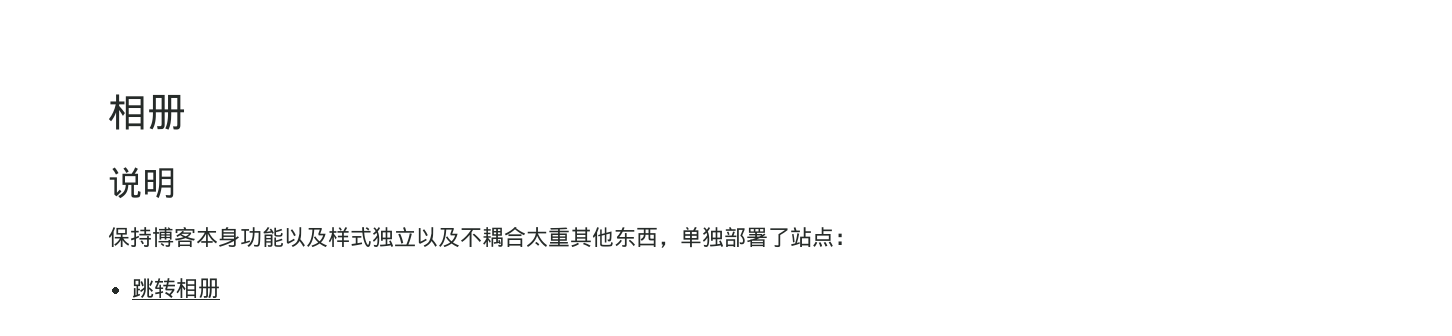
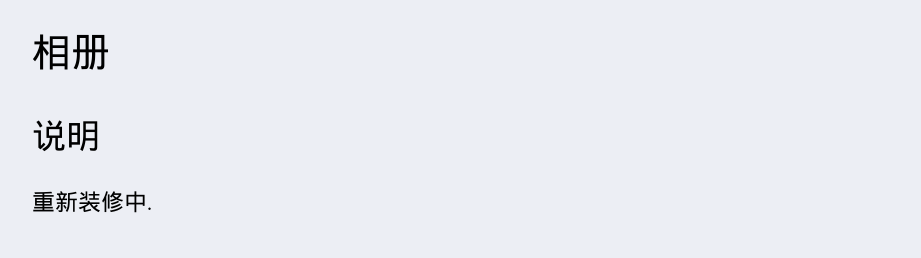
- 保持博客本身功能以及样式独立以及不耦合太重其他东西，单独部署了站点：
- 跳转相册
+ 重新装修中.

